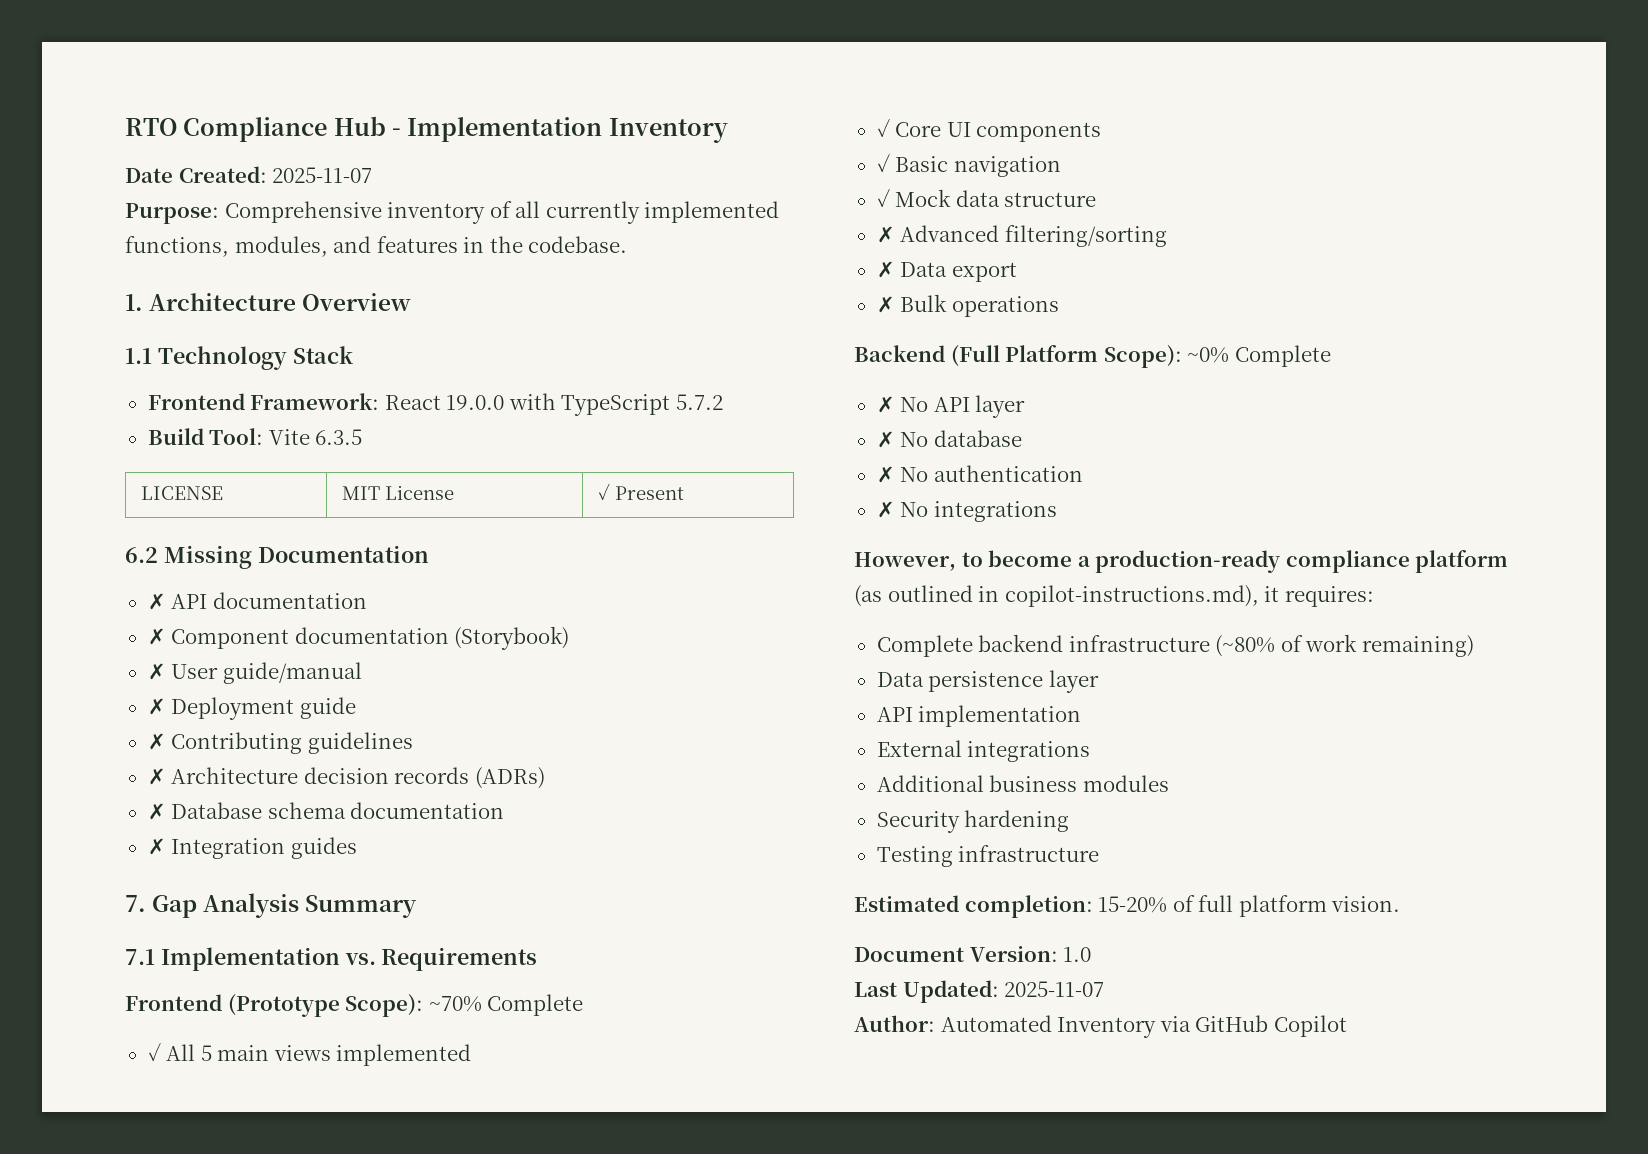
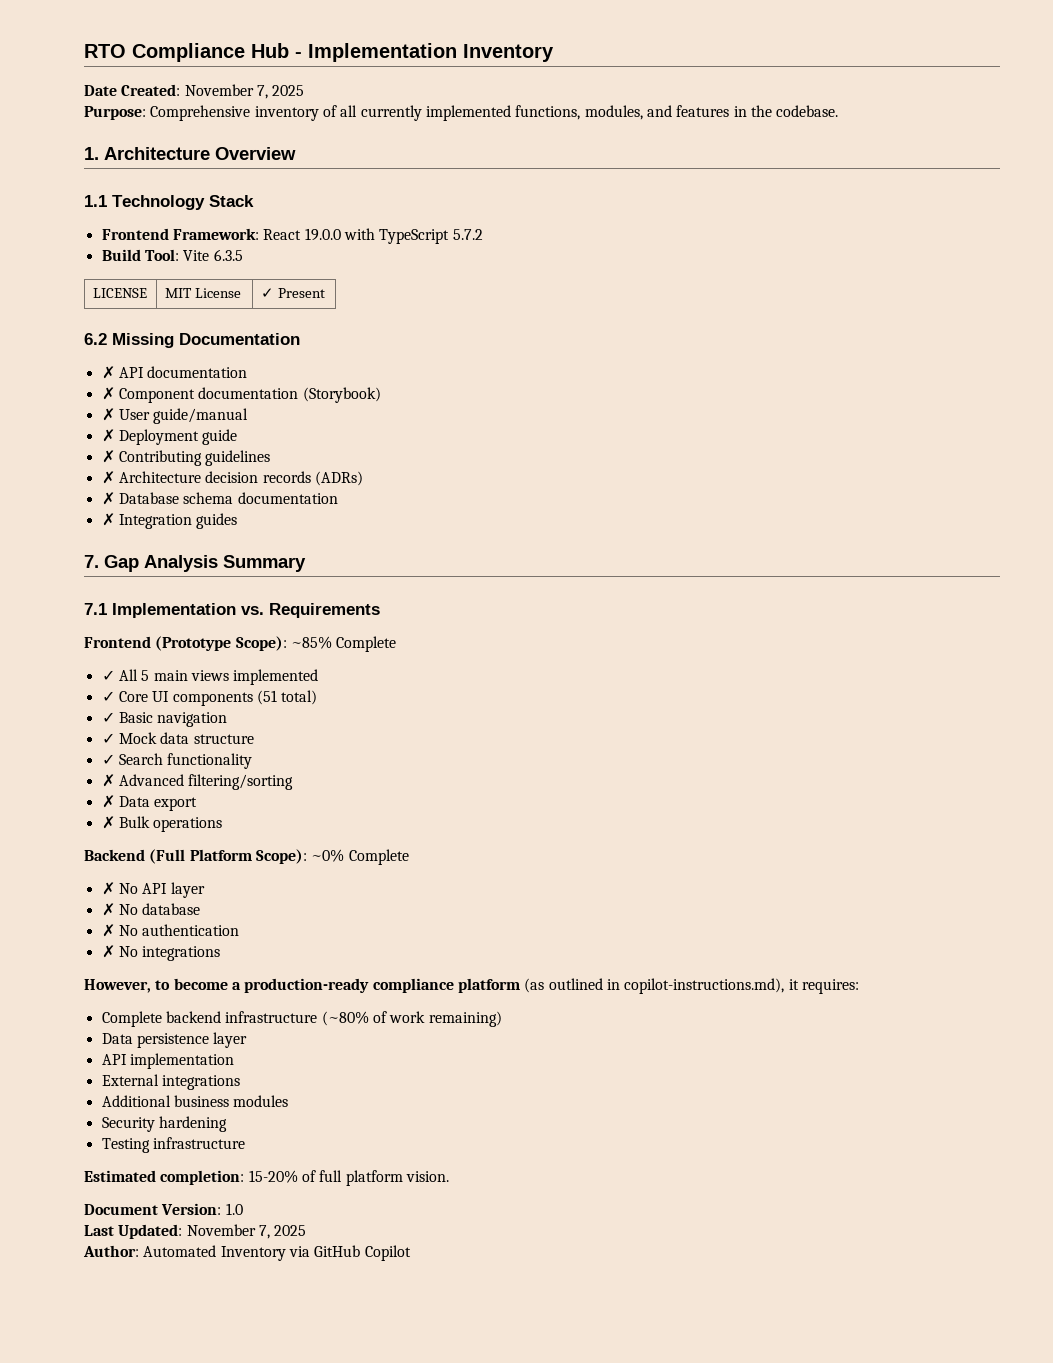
- Date Created: 2025-11-07
+ Date Created: November 7, 2025
- Frontend (Prototype Scope): ~70% Complete
+ Frontend (Prototype Scope): ~85% Complete
- ✓ Core UI components
+ ✓ Core UI components (51 total)
+ ✓ Search functionality
- Last Updated: 2025-11-07
+ Last Updated: November 7, 2025

